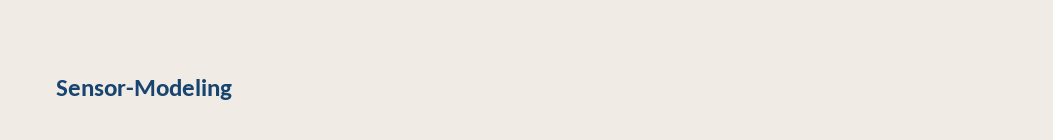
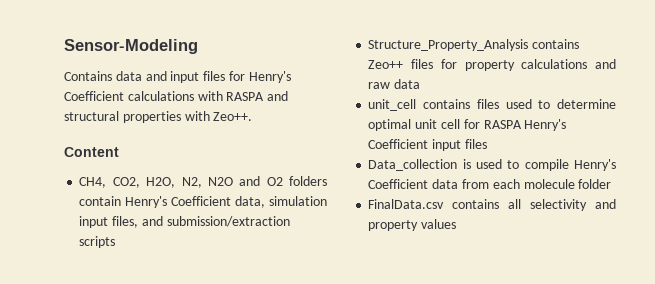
+ Contains data and input files for Henry's Coefficient calculations with RASPA and structural properties with Zeo++.
+ Content
+ CH4, CO2, H2O, N2, N2O and O2 folders contain Henry's Coefficient data, simulation input files, and submission/extraction scripts
+ Structure_Property_Analysis contains Zeo++ files for property calculations and raw data
+ unit_cell contains files used to determine optimal unit cell for RASPA Henry's Coefficient input files
+ Data_collection is used to compile Henry's Coefficient data from each molecule folder
+ FinalData.csv contains all selectivity and property values

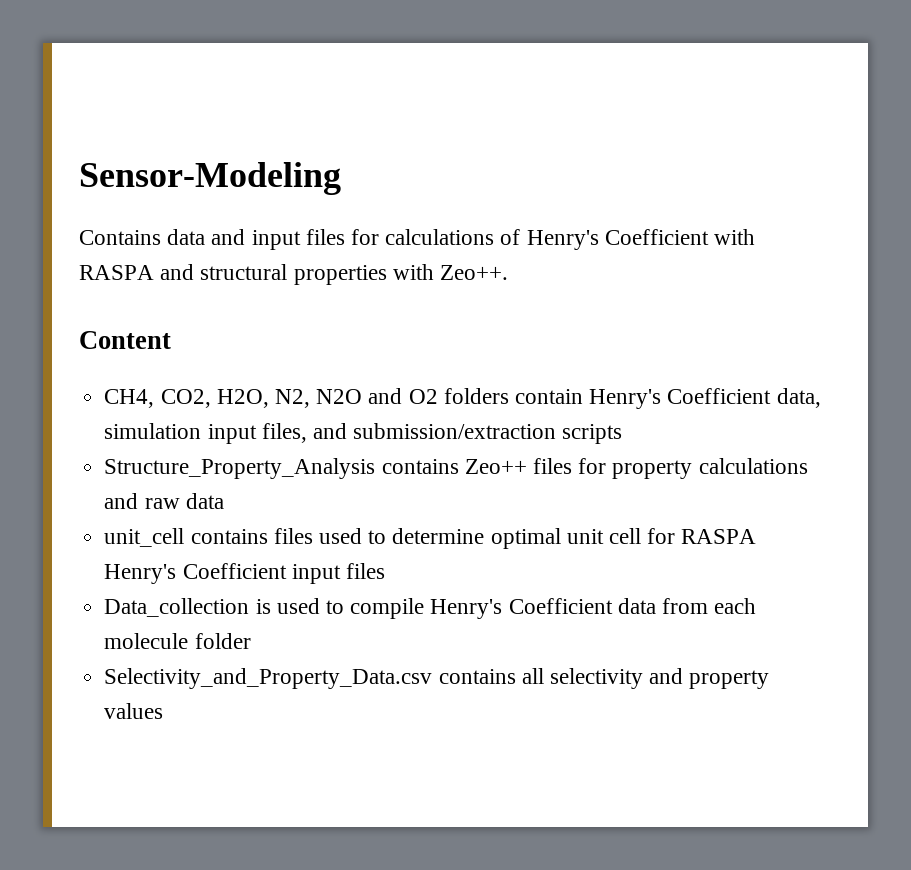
- Contains data and input files for Henry's Coefficient calculations with RASPA and structural properties with Zeo++.
+ Contains data and input files for calculations of Henry's Coefficient with RASPA and structural properties with Zeo++.
- FinalData.csv contains all selectivity and property values
+ Selectivity_and_Property_Data.csv contains all selectivity and property values

